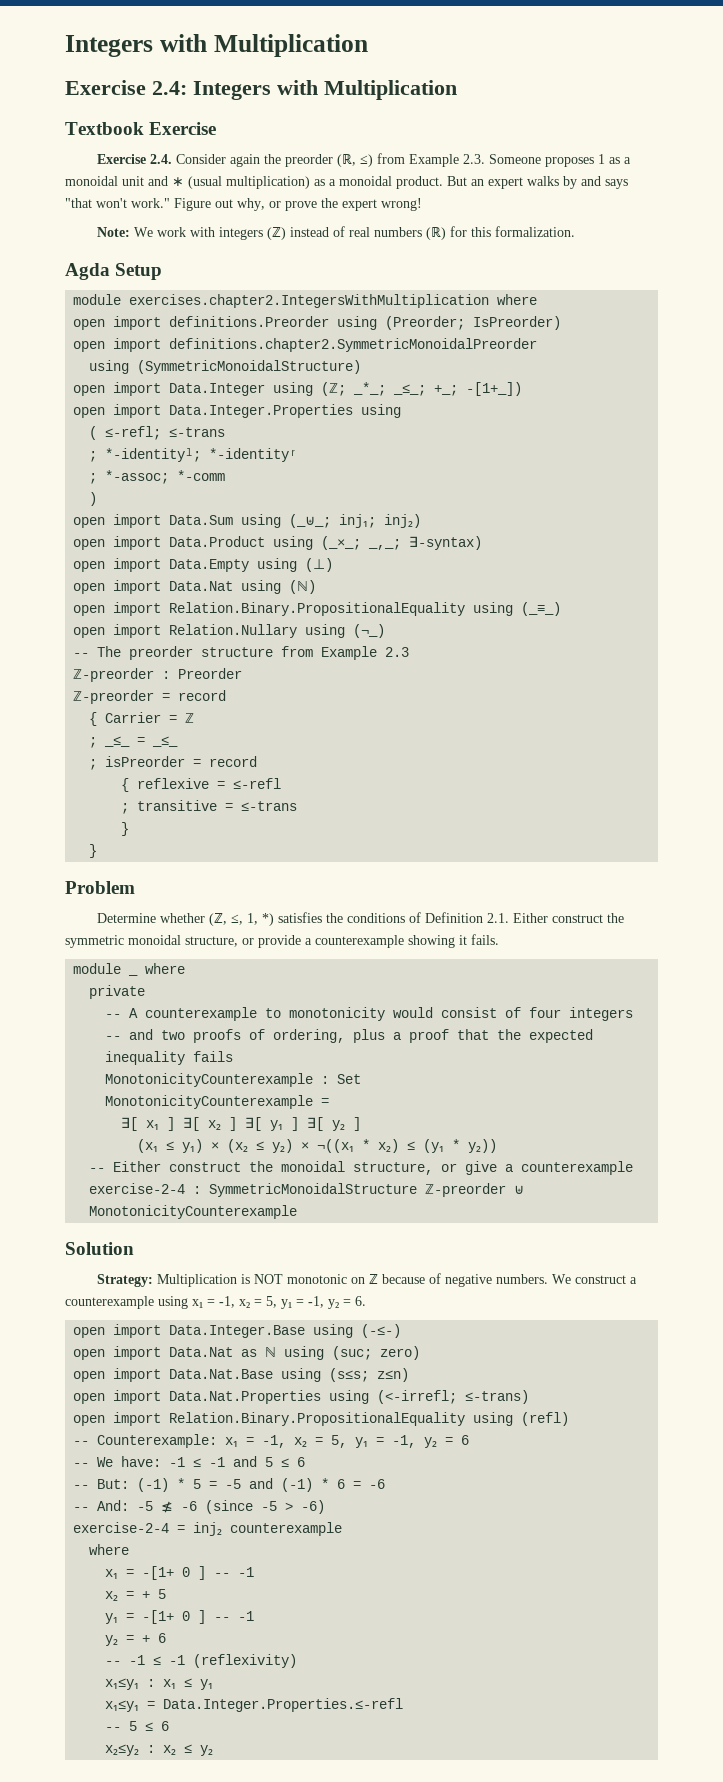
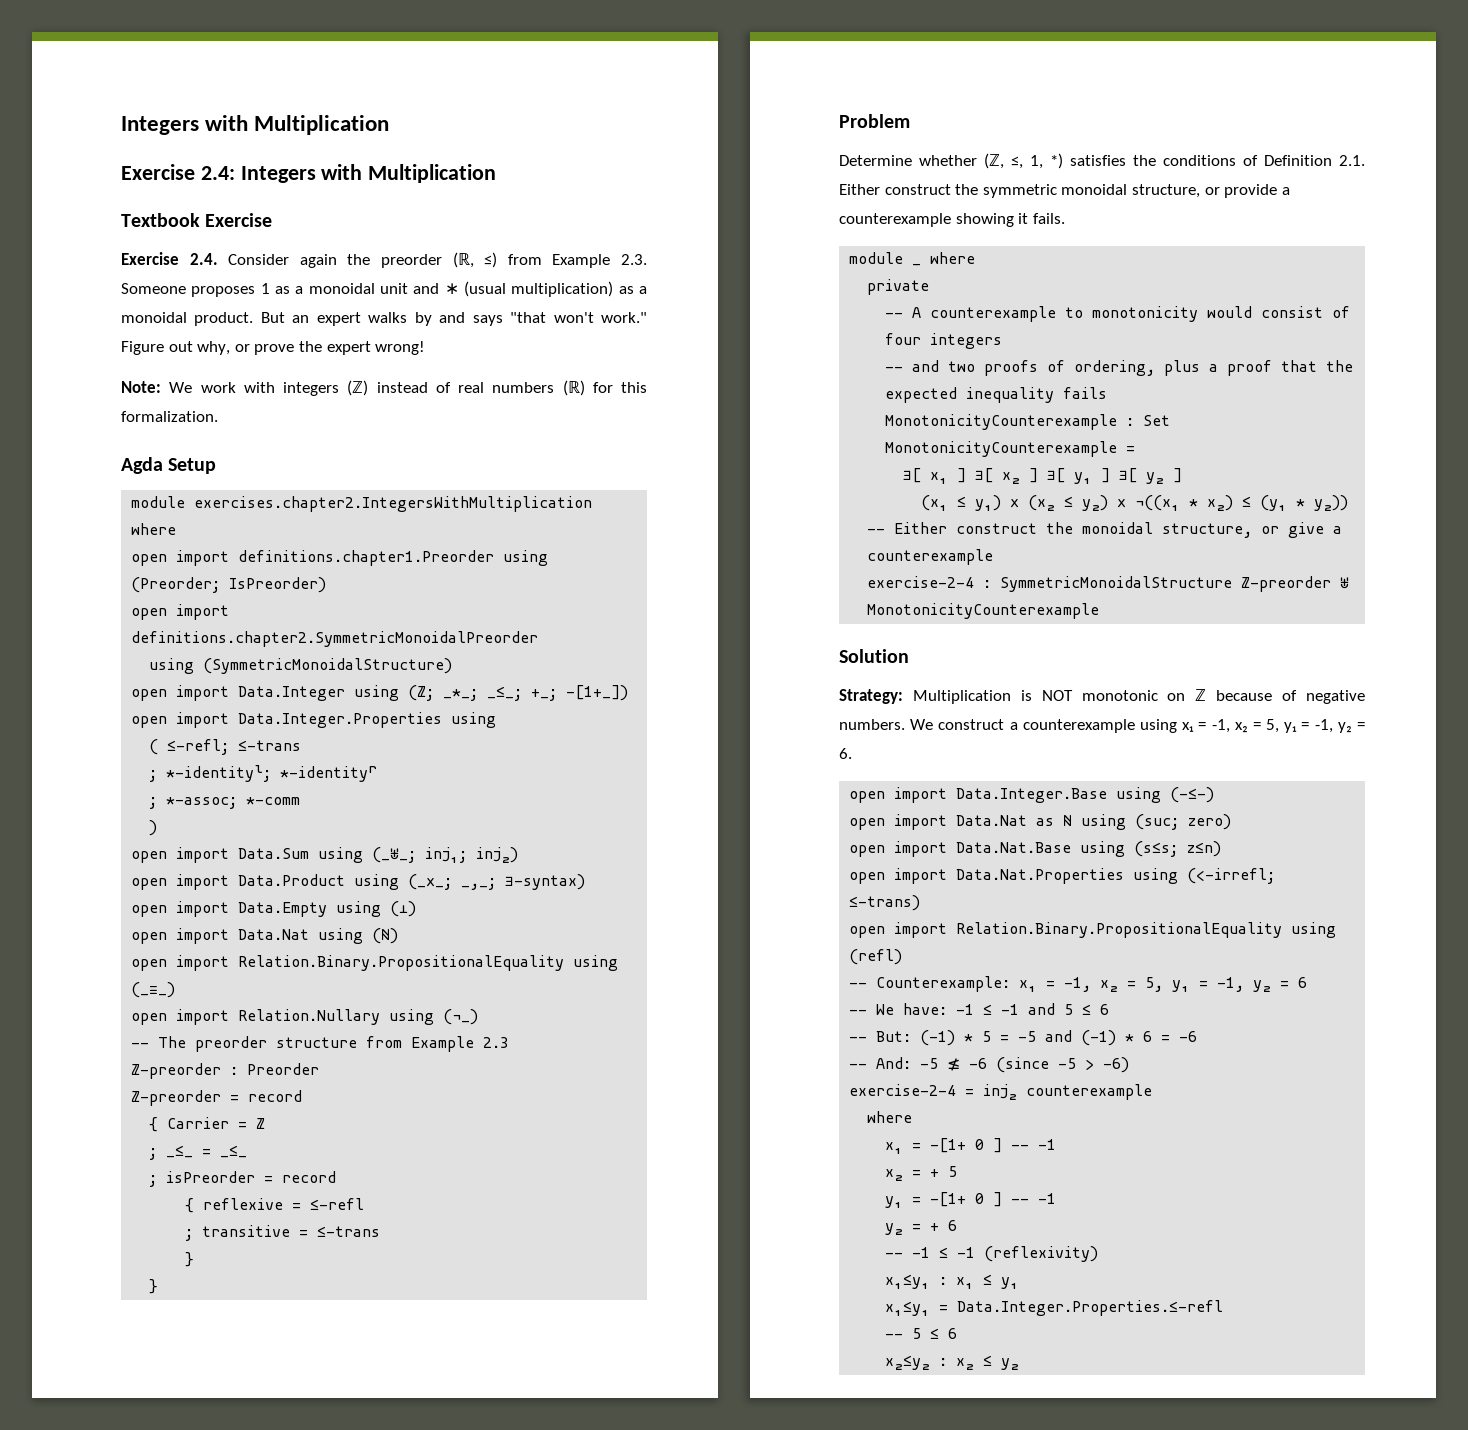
- open import definitions.Preorder using (Preorder; IsPreorder)
+ open import definitions.chapter1.Preorder using (Preorder; IsPreorder)

